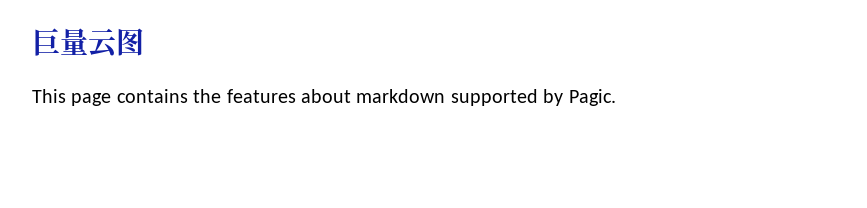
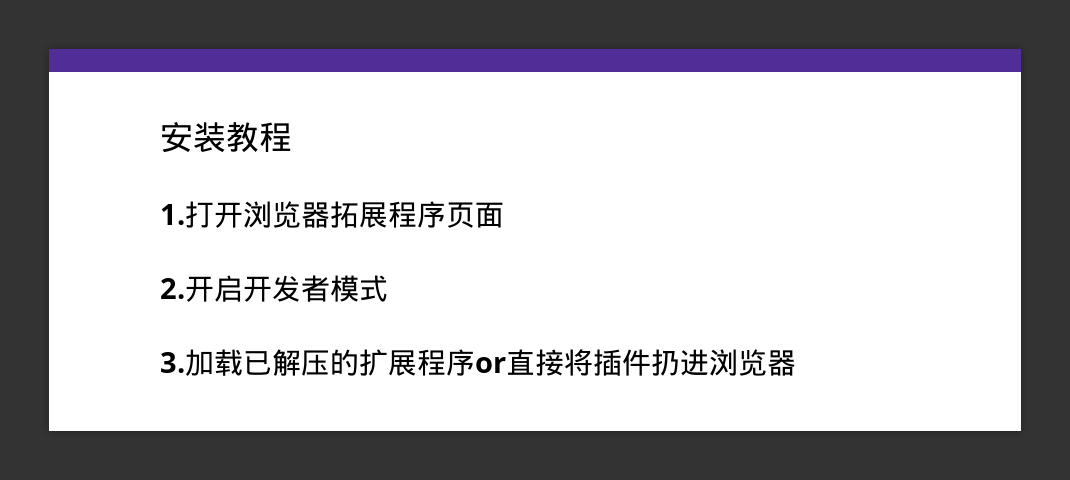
- 巨量云图
- This page contains the features about markdown supported by Pagic.
+ 安装教程
+ 1.打开浏览器拓展程序页面
+ 2.开启开发者模式
+ 3.加载已解压的扩展程序or直接将插件扔进浏览器

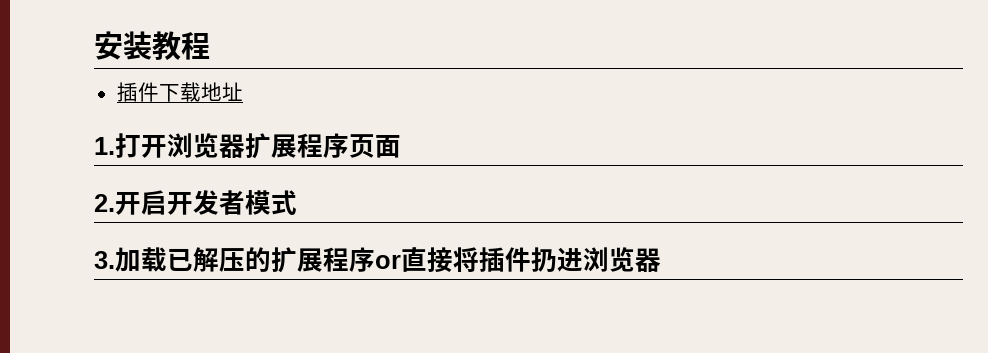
+ 插件下载地址
- 1.打开浏览器拓展程序页面
+ 1.打开浏览器扩展程序页面

